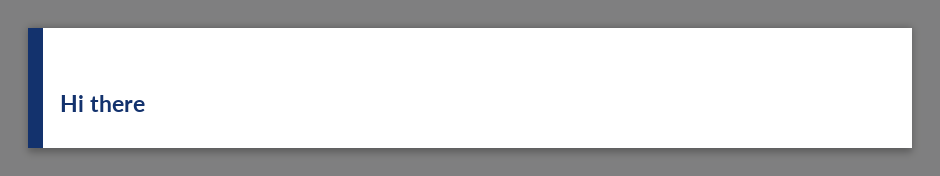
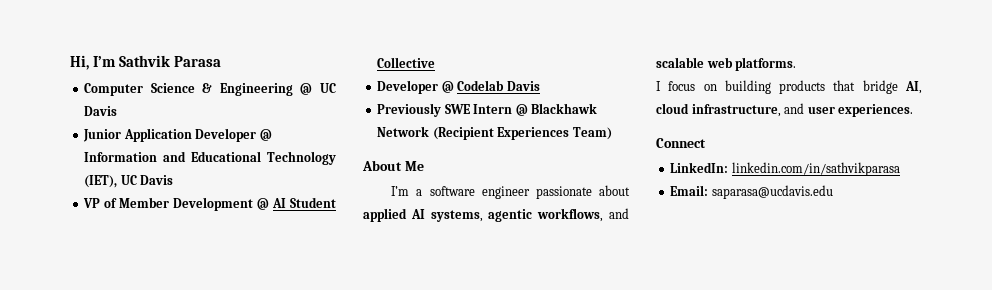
- Hi there
+ Hi, I’m Sathvik Parasa
+ Computer Science & Engineering @ UC Davis
+ Junior Application Developer @ Information and Educational Technology (IET), UC Davis
+ VP of Member Development @ AI Student Collective
+ Developer @ Codelab Davis
+ Previously SWE Intern @ Blackhawk Network (Recipient Experiences Team)
+ About Me
+ I’m a software engineer passionate about applied AI systems, agentic workflows, and scalable web platforms.
+ I focus on building products that bridge AI, cloud infrastructure, and user experiences.
+ Connect
+ LinkedIn: linkedin.com/in/sathvikparasa
+ Email: saparasa@ucdavis.edu

